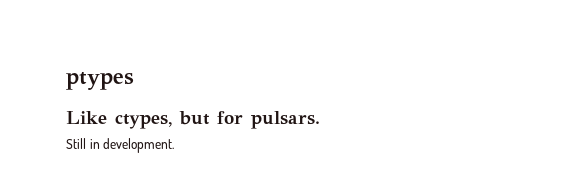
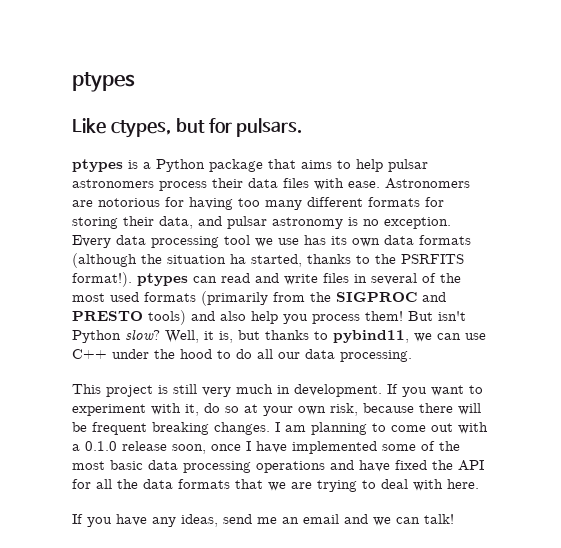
- Still in development.
+ ptypes is a Python package that aims to help pulsar astronomers process their data files with ease. Astronomers are notorious for having too many different formats for storing their data, and pulsar astronomy is no exception. Every data processing tool we use has its own data formats (although the situation ha started, thanks to the PSRFITS format!). ptypes can read and write files in several of the most used formats (primarily from the SIGPROC and PRESTO tools) and also help you process them! But isn't Python slow? Well, it is, but thanks to pybind11, we can use C++ under the hood to do all our data processing.
+ This project is still very much in development. If you want to experiment with it, do so at your own risk, because there will be frequent breaking changes. I am planning to come out with a 0.1.0 release soon, once I have implemented some of the most basic data processing operations and have fixed the API for all the data formats that we are trying to deal with here.
+ If you have any ideas, send me an email and we can talk!

